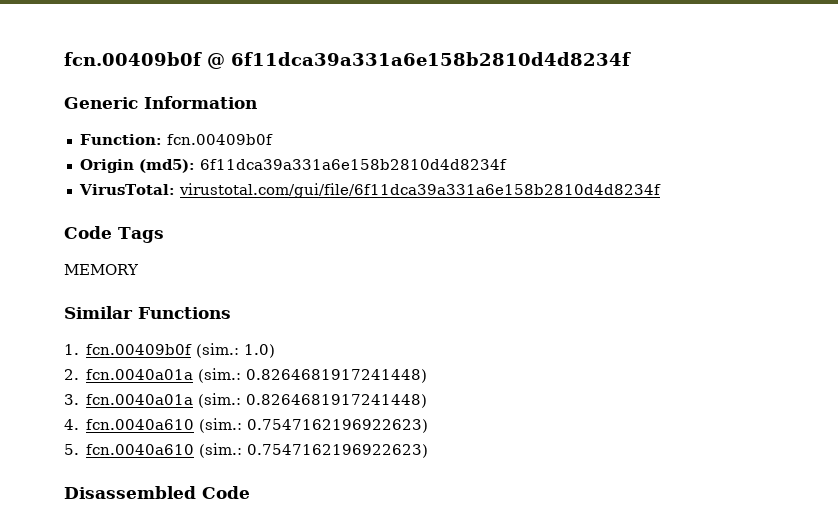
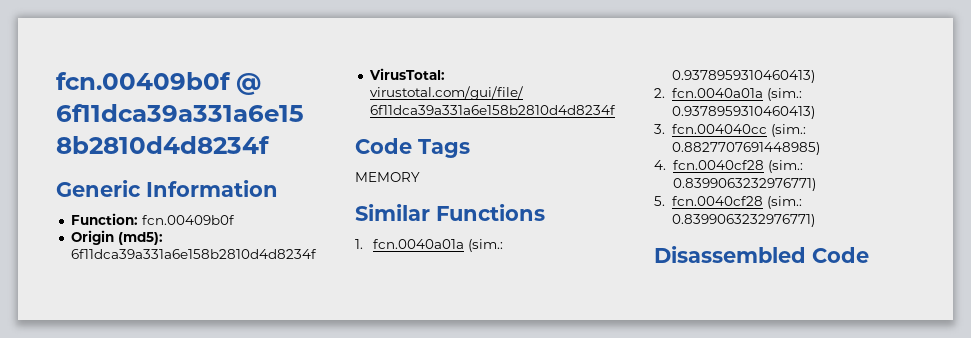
- 1. fcn.00409b0f (sim.: 1.0)
+ 1. fcn.0040a01a (sim.: 0.9378959310460413)
- 2. fcn.0040a01a (sim.: 0.8264681917241448)
+ 2. fcn.0040a01a (sim.: 0.9378959310460413)
- 3. fcn.0040a01a (sim.: 0.8264681917241448)
- 4. fcn.0040a610 (sim.: 0.7547162196922623)
- 5. fcn.0040a610 (sim.: 0.7547162196922623)
+ 3. fcn.004040cc (sim.: 0.8827707691448985)
+ 4. fcn.0040cf28 (sim.: 0.8399063232976771)
+ 5. fcn.0040cf28 (sim.: 0.8399063232976771)

